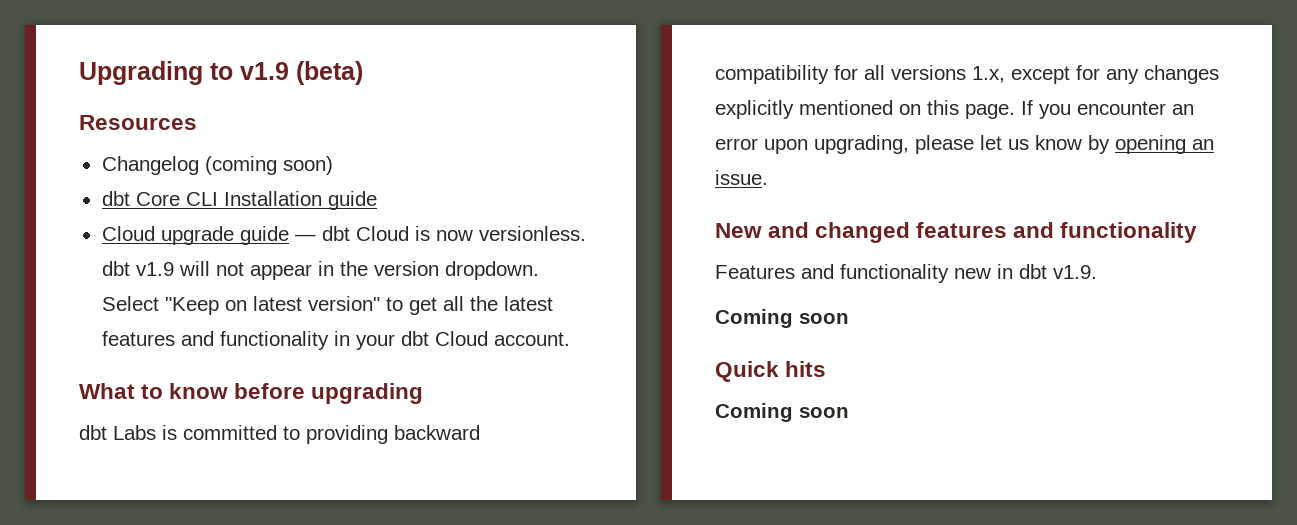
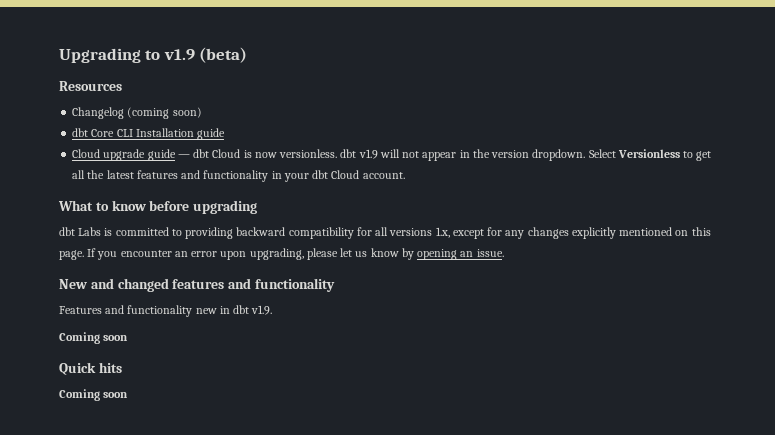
- Select "Keep on latest version" to get all the latest features and functionality in your dbt Cloud account.
+ Select Versionless to get all the latest features and functionality in your dbt Cloud account.

